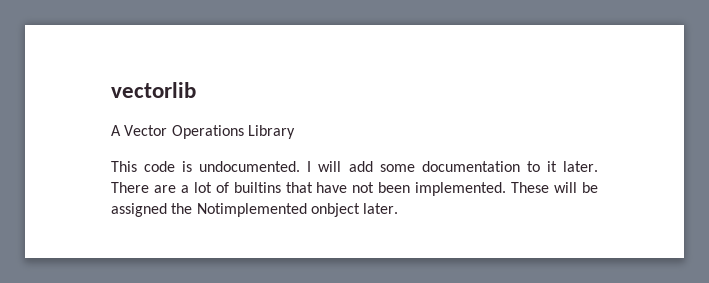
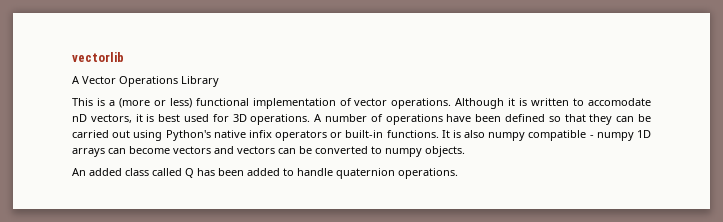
- This code is undocumented. I will add some documentation to it later. There are a lot of builtins that have not been implemented. These will be assigned the Notimplemented onbject later.
+ This is a (more or less) functional implementation of vector operations. Although it is written to accomodate nD vectors, it is best used for 3D operations. A number of operations have been defined so that they can be carried out using Python's native infix operators or built-in functions. It is also numpy compatible - numpy 1D arrays can become vectors and vectors can be converted to numpy objects.
+ An added class called Q has been added to handle quaternion operations.

